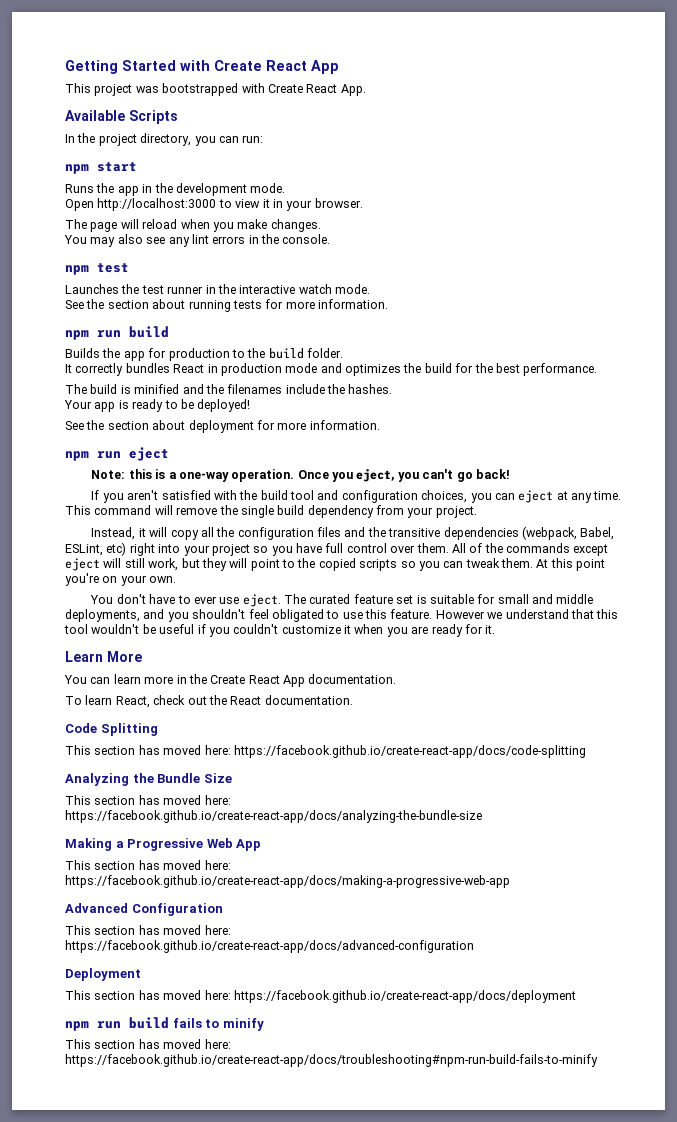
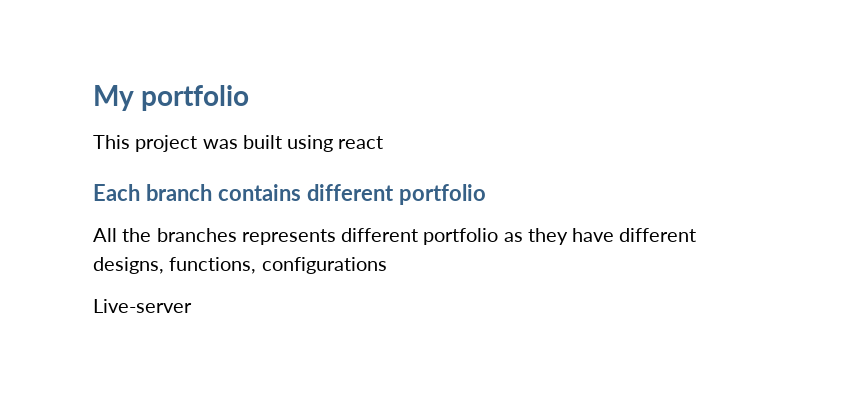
- Getting Started with Create React App
- This project was bootstrapped with Create React App.
- Available Scripts
- In the project directory, you can run:
- npm start
- Runs the app in the development mode.
- Open http://localhost:3000 to view it in your browser.
- The page will reload when you make changes.
- You may also see any lint errors in the console.
- npm test
- Launches the test runner in the interactive watch mode.
- See the section about running tests for more information.
- npm run build
- Builds the app for production to the build folder.
- It correctly bundles React in production mode and optimizes the build for the best performance.
- The build is minified and the filenames include the hashes.
- Your app is ready to be deployed!
- See the section about deployment for more information.
- npm run eject
- Note: this is a one-way operation. Once you eject, you can't go back!
- If you aren't satisfied with the build tool and configuration choices, you can eject at any time. This command will remove the single build dependency from your project.
- Instead, it will copy all the configuration files and the transitive dependencies (webpack, Babel, ESLint, etc) right into your project so you have full control over them. All of the commands except eject will still work, but they will point to the copied scripts so you can tweak them. At this point you're on your own.
- You don't have to ever use eject. The curated feature set is suitable for small and middle deployments, and you shouldn't feel obligated to use this feature. However we understand that this tool wouldn't be useful if you couldn't customize it when you are ready for it.
- Learn More
- You can learn more in the Create React App documentation.
- To learn React, check out the React documentation.
- Code Splitting
- This section has moved here: https://facebook.github.io/create-react-app/docs/code-splitting
- Analyzing the Bundle Size
- This section has moved here: https://facebook.github.io/create-react-app/docs/analyzing-the-bundle-size
- Making a Progressive Web App
- This section has moved here: https://facebook.github.io/create-react-app/docs/making-a-progressive-web-app
- Advanced Configuration
- This section has moved here: https://facebook.github.io/create-react-app/docs/advanced-configuration
- Deployment
- This section has moved here: https://facebook.github.io/create-react-app/docs/deployment
- npm run build fails to minify
- This section has moved here: https://facebook.github.io/create-react-app/docs/troubleshooting#npm-run-build-fails-to-minify
+ My portfolio
+ This project was built using react
+ Each branch contains different portfolio
+ All the branches represents different portfolio as they have different designs, functions, configurations
+ Live-server

